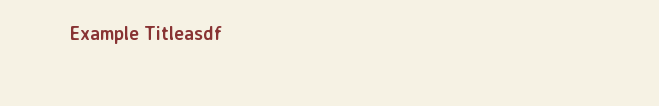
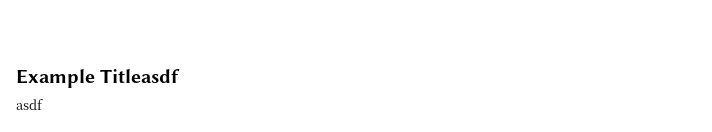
+ asdf

